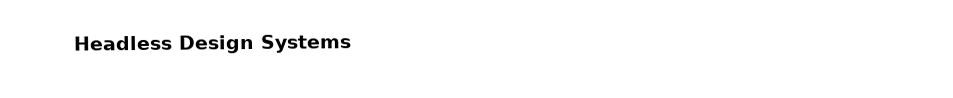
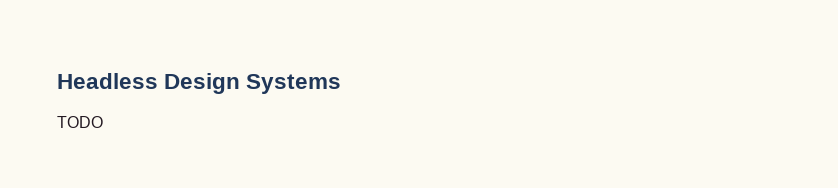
+ TODO

